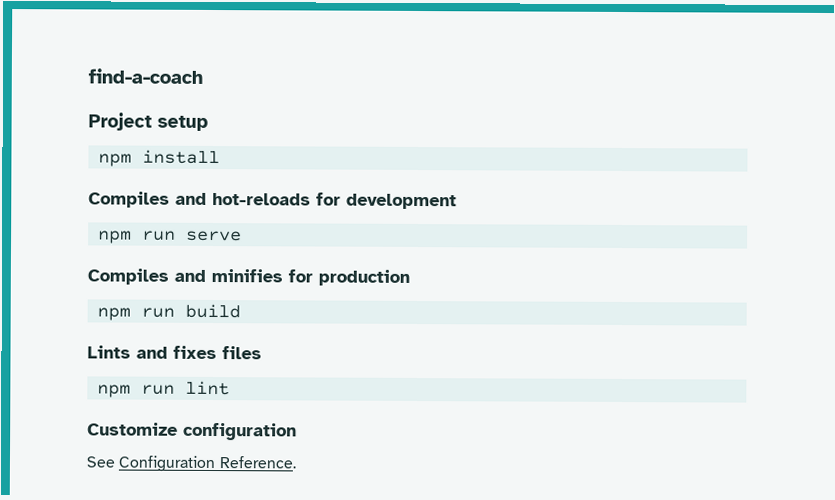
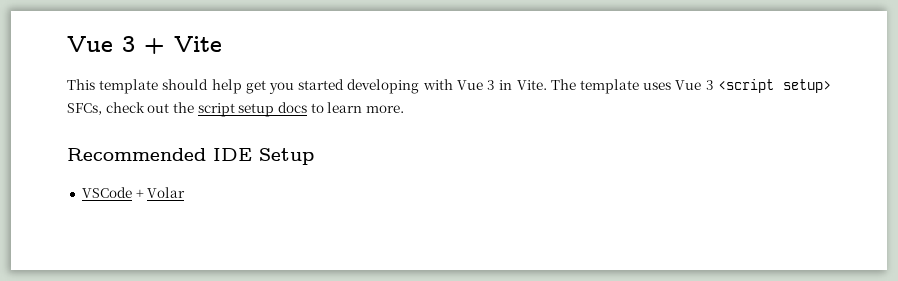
- find-a-coach
- Project setup
- npm install
- Compiles and hot-reloads for development
- npm run serve
- Compiles and minifies for production
- npm run build
- Lints and fixes files
- npm run lint
- Customize configuration
- See Configuration Reference.
+ Vue 3 + Vite
+ This template should help get you started developing with Vue 3 in Vite. The template uses Vue 3 <script setup> SFCs, check out the script setup docs to learn more.
+ Recommended IDE Setup
+ VSCode + Volar

